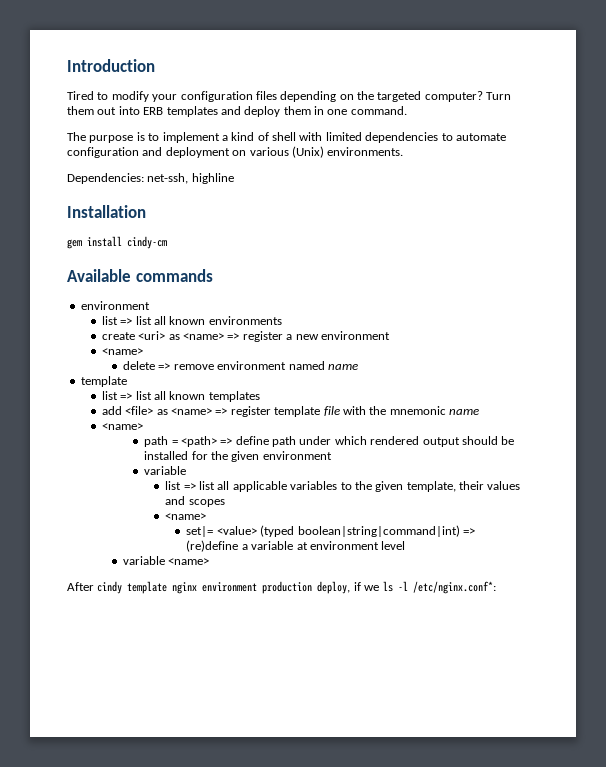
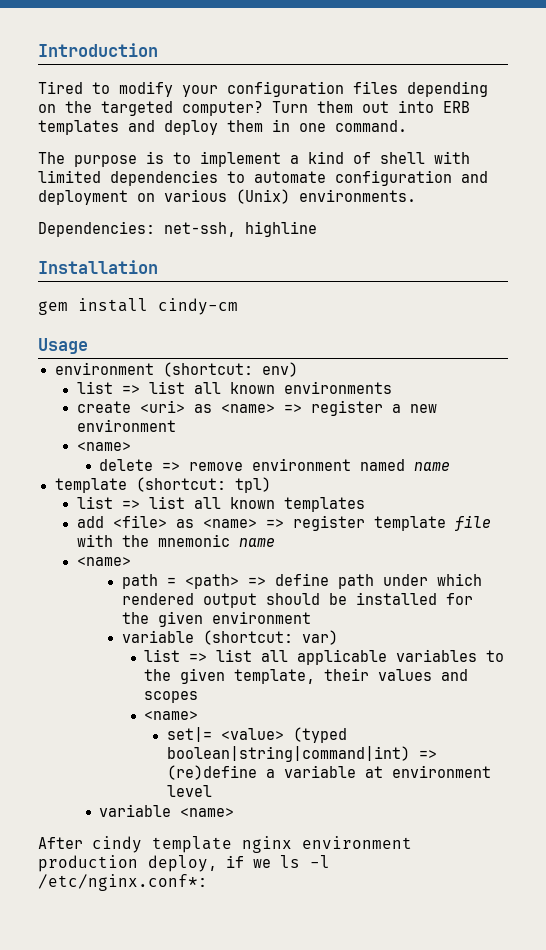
- Available commands
- environment
+ Usage
+ environment (shortcut: env)
  delete => remove environment named name
- template
+ template (shortcut: tpl)
  path = <path> => define path under which rendered output should be installed for the given environment
- variable
+ variable (shortcut: var)

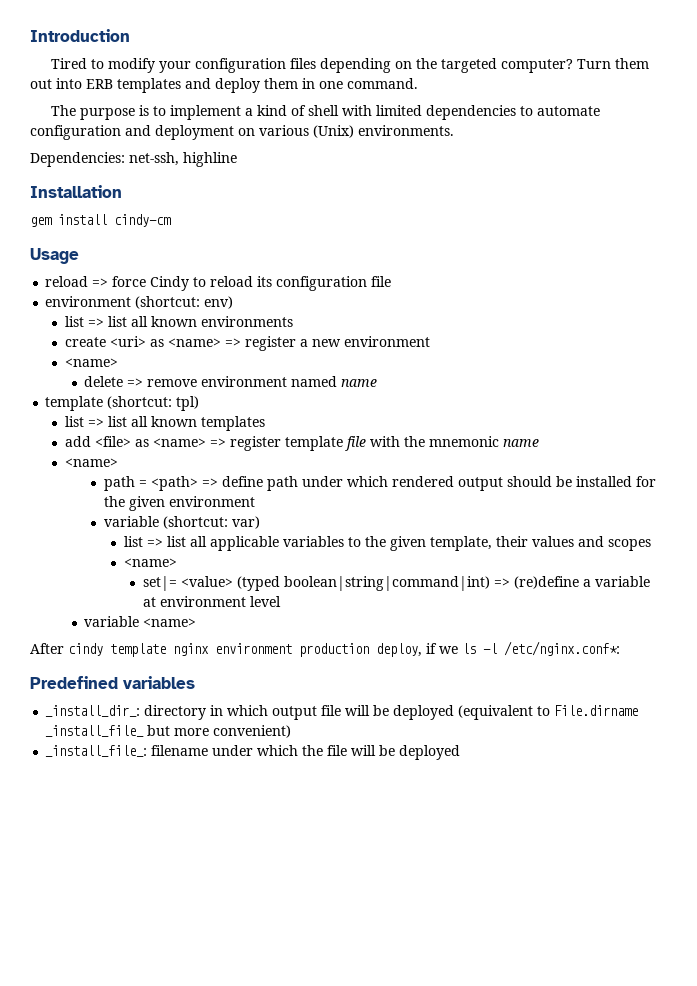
+ reload => force Cindy to reload its configuration file
+ Predefined variables
+ _install_dir_: directory in which output file will be deployed (equivalent to File.dirname _install_file_ but more convenient)
+ _install_file_: filename under which the file will be deployed

